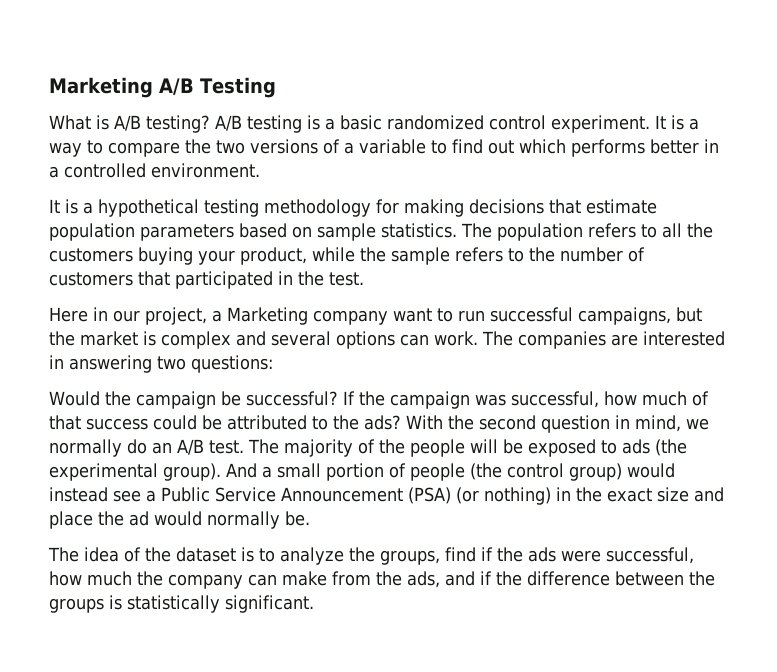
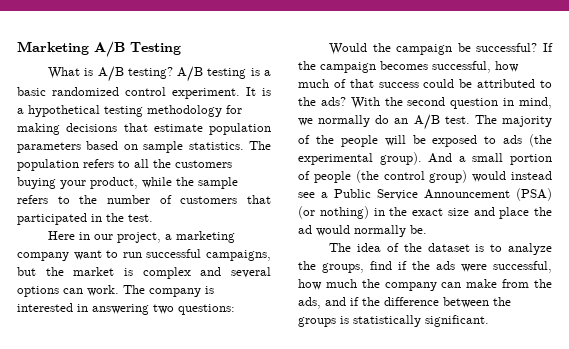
- It is a way to compare the two versions of a variable to find out which performs better in a controlled environment.
- Here in our project, a Marketing company want to run successful campaigns, but the market is complex and several options can work.
+ Here in our project, a marketing company want to run successful campaigns, but the market is complex and several options can work.
- The companies are interested in answering two questions:
+ The company is interested in answering two questions:
- If the campaign was successful, how much of that success could be attributed to the ads?
+ If the campaign becomes successful, how much of that success could be attributed to the ads?

